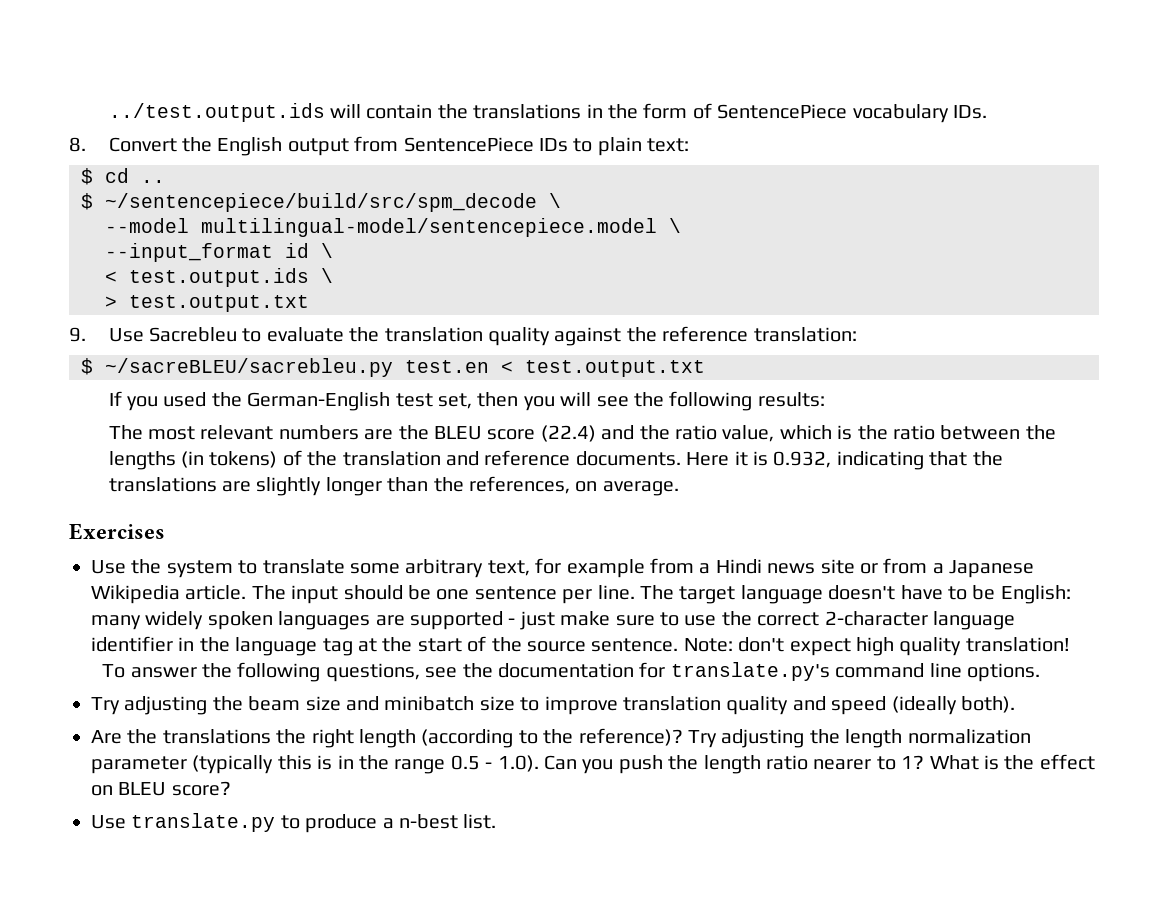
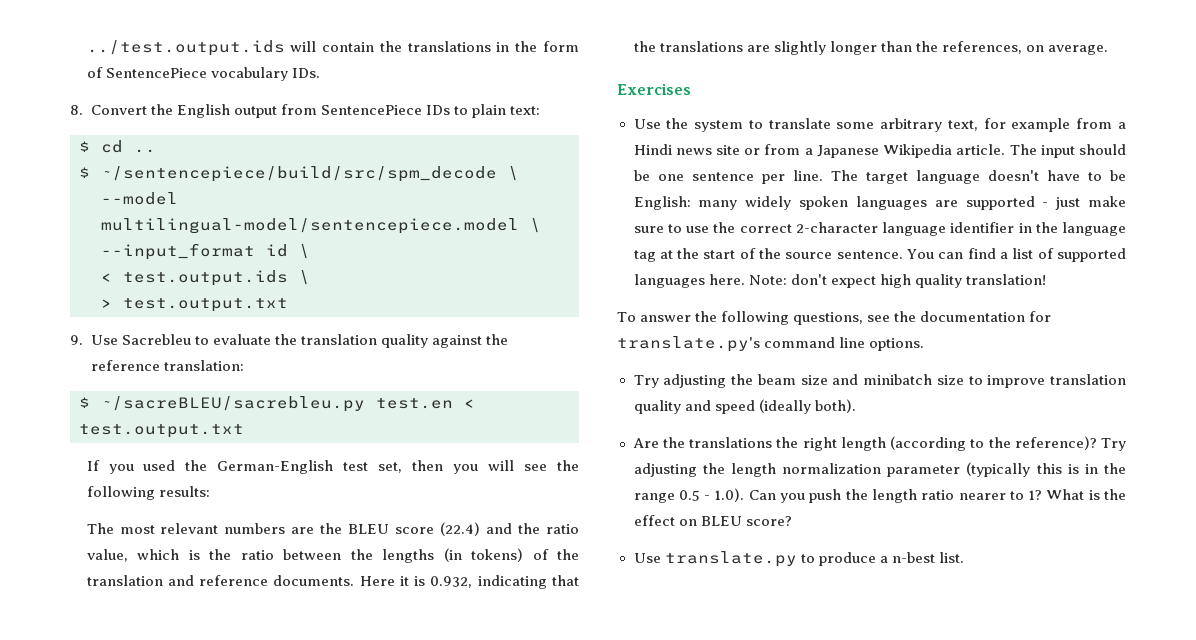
+ You can find a list of supported languages here.

